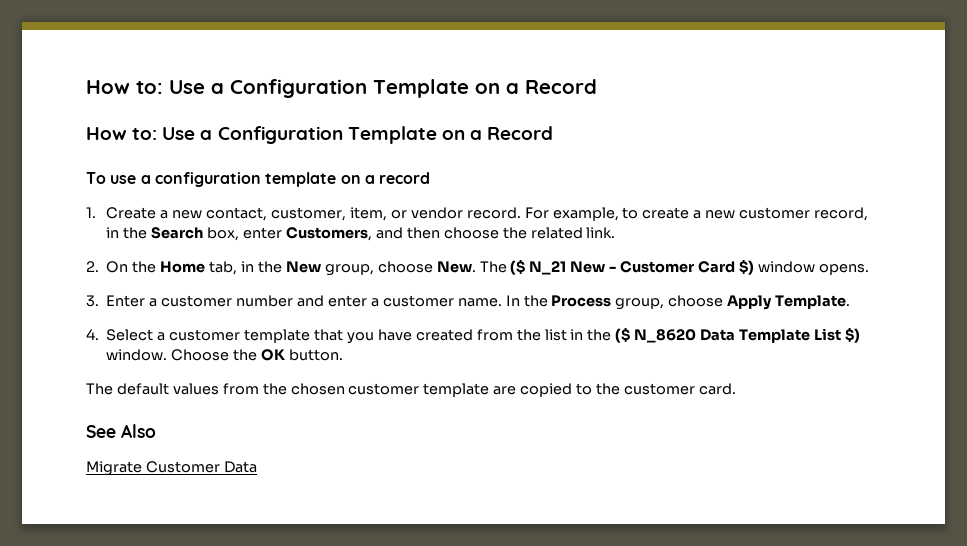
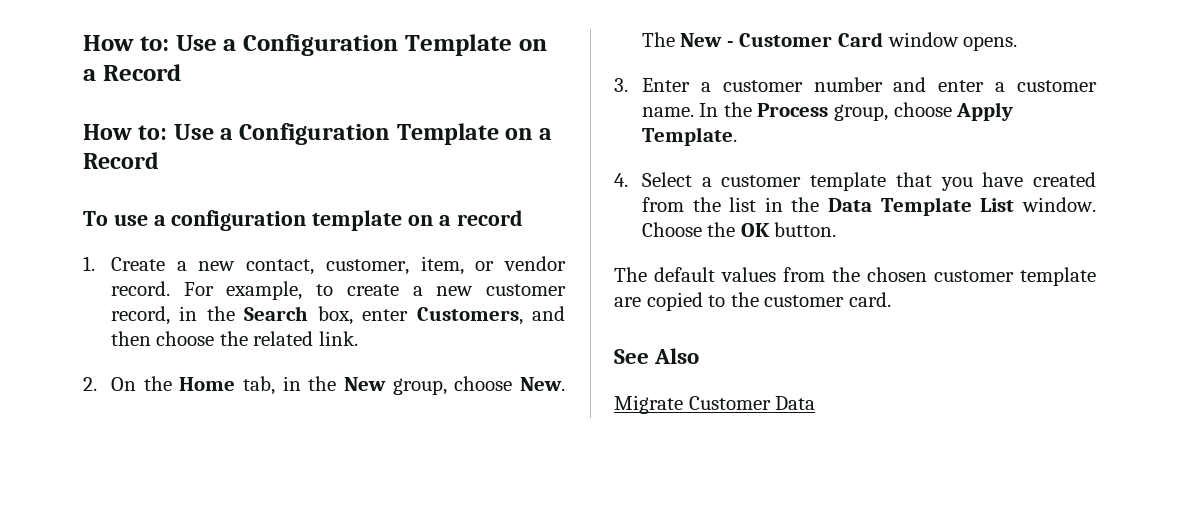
- 2. On the Home tab, in the New group, choose New. The ($ N_21 New - Customer Card $) window opens.
+ 2. On the Home tab, in the New group, choose New. The New - Customer Card window opens.
- 4. Select a customer template that you have created from the list in the ($ N_8620 Data Template List $) window.
+ 4. Select a customer template that you have created from the list in the Data Template List window.

